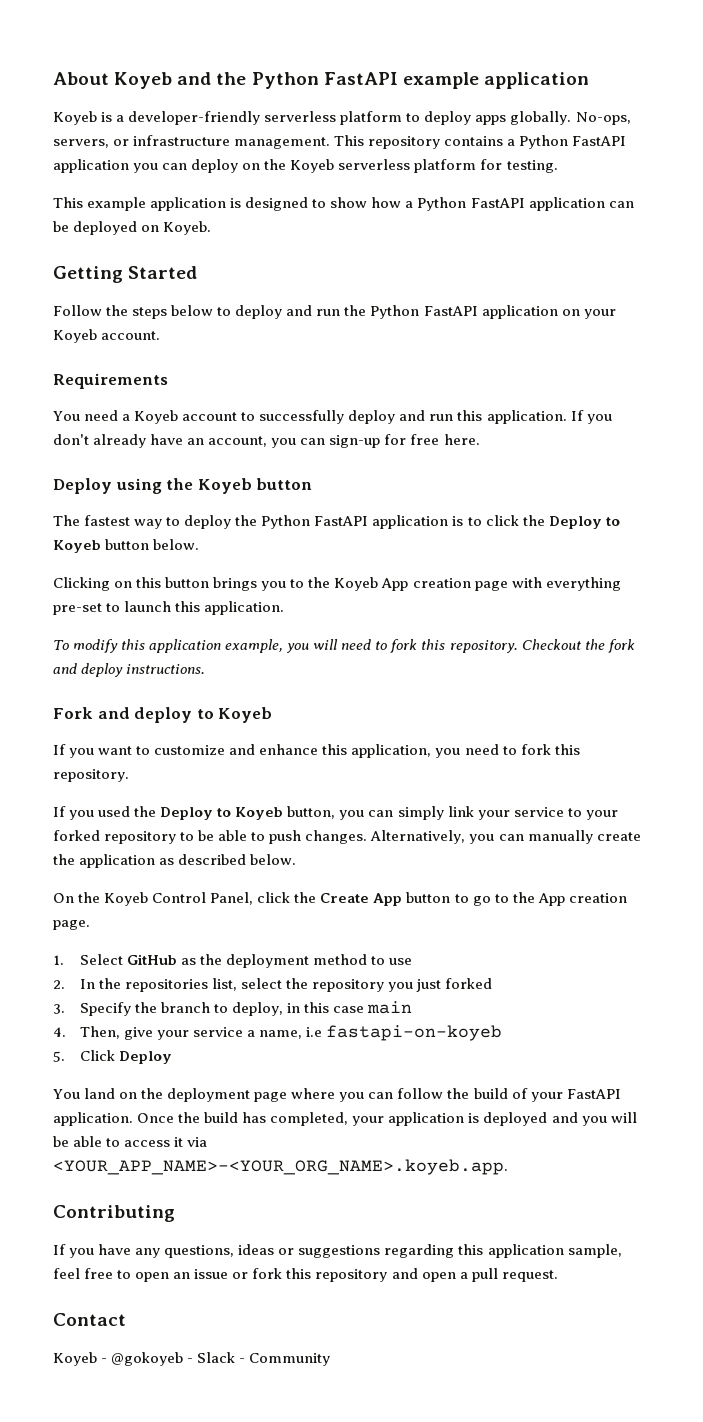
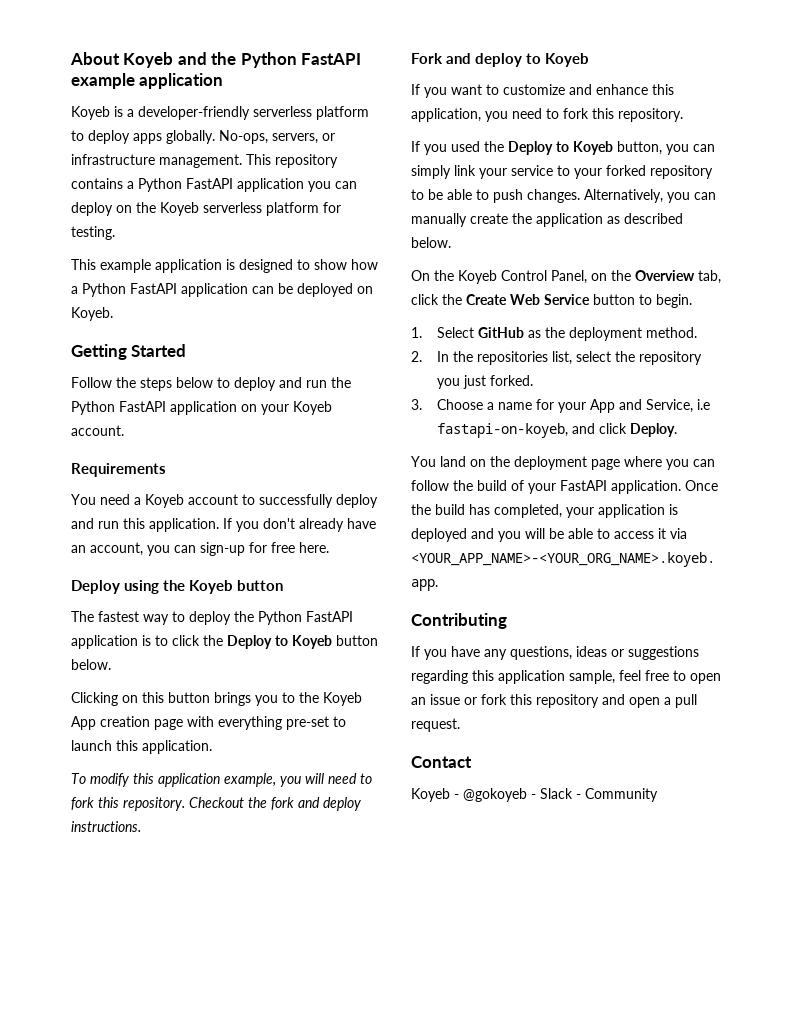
- On the Koyeb Control Panel, click the Create App button to go to the App creation page.
+ On the Koyeb Control Panel, on the Overview tab, click the Create Web Service button to begin.
- 1. Select GitHub as the deployment method to use
+ 1. Select GitHub as the deployment method.
- 2. In the repositories list, select the repository you just forked
+ 2. In the repositories list, select the repository you just forked.
- 3. Specify the branch to deploy, in this case main
- 4. Then, give your service a name, i.e fastapi-on-koyeb
- 5. Click Deploy
+ 3. Choose a name for your App and Service, i.e fastapi-on-koyeb, and click Deploy.

